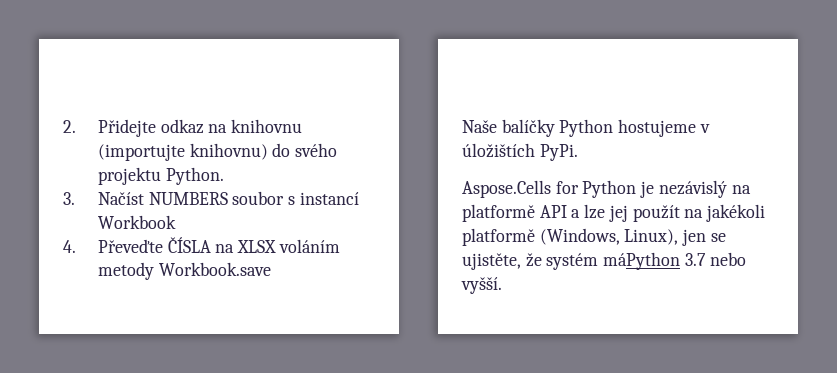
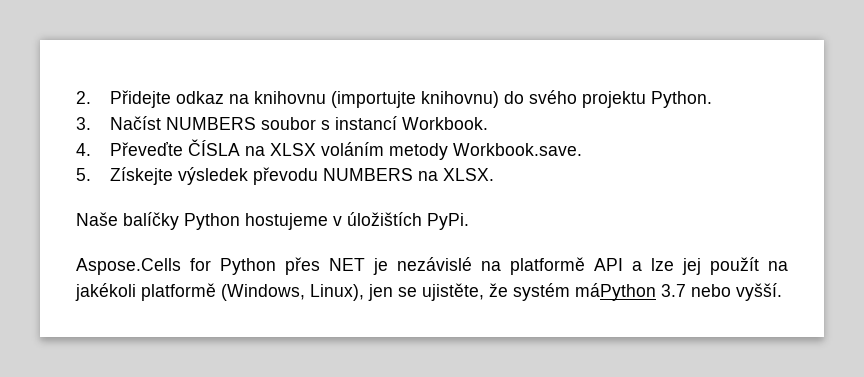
- 3. Načíst NUMBERS soubor s instancí Workbook
+ 3. Načíst NUMBERS soubor s instancí Workbook.
- 4. Převeďte ČÍSLA na XLSX voláním metody Workbook.save
+ 4. Převeďte ČÍSLA na XLSX voláním metody Workbook.save.
+ 5. Získejte výsledek převodu NUMBERS na XLSX.
- Aspose.Cells for Python je nezávislý na platformě API a lze jej použít na jakékoli platformě (Windows, Linux), jen se ujistěte, že systém máPython 3.7 nebo vyšší.
+ Aspose.Cells for Python přes NET je nezávislé na platformě API a lze jej použít na jakékoli platformě (Windows, Linux), jen se ujistěte, že systém máPython 3.7 nebo vyšší.

